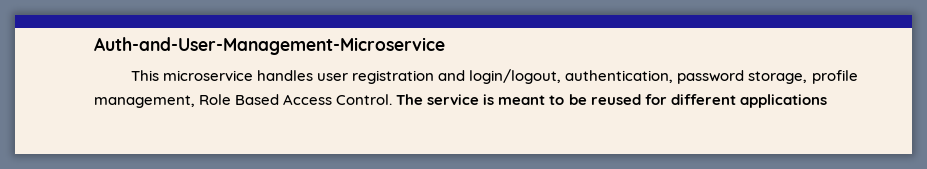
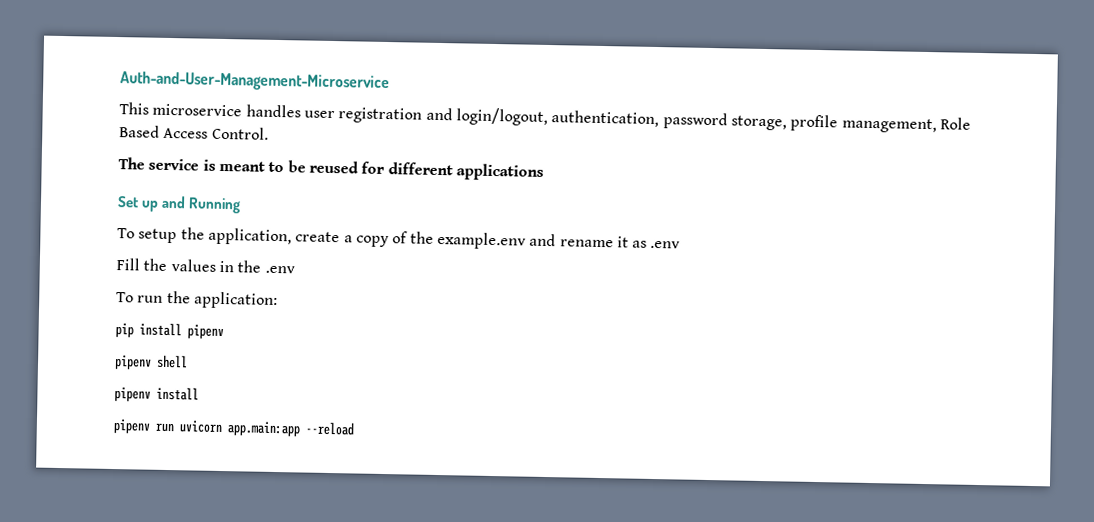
- This microservice handles user registration and login/logout, authentication, password storage, profile management, Role Based Access Control. The service is meant to be reused for different applications
+ This microservice handles user registration and login/logout, authentication, password storage, profile management, Role Based Access Control.
+ The service is meant to be reused for different applications
+ Set up and Running
+ To setup the application, create a copy of the example.env and rename it as .env
+ Fill the values in the .env
+ To run the application:
+ pip install pipenv
+ pipenv shell
+ pipenv install
+ pipenv run uvicorn app.main:app --reload

